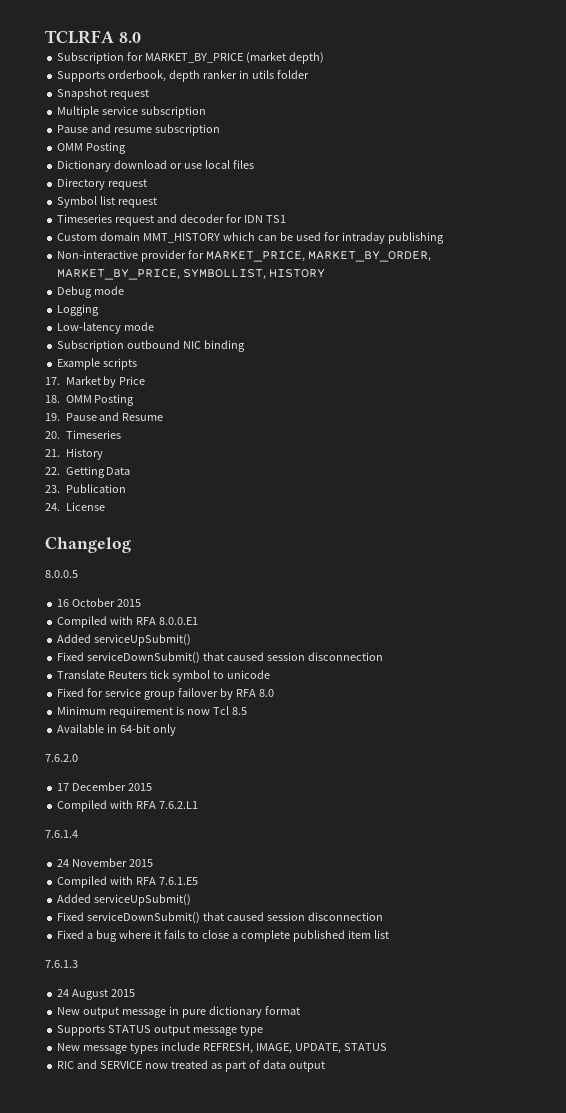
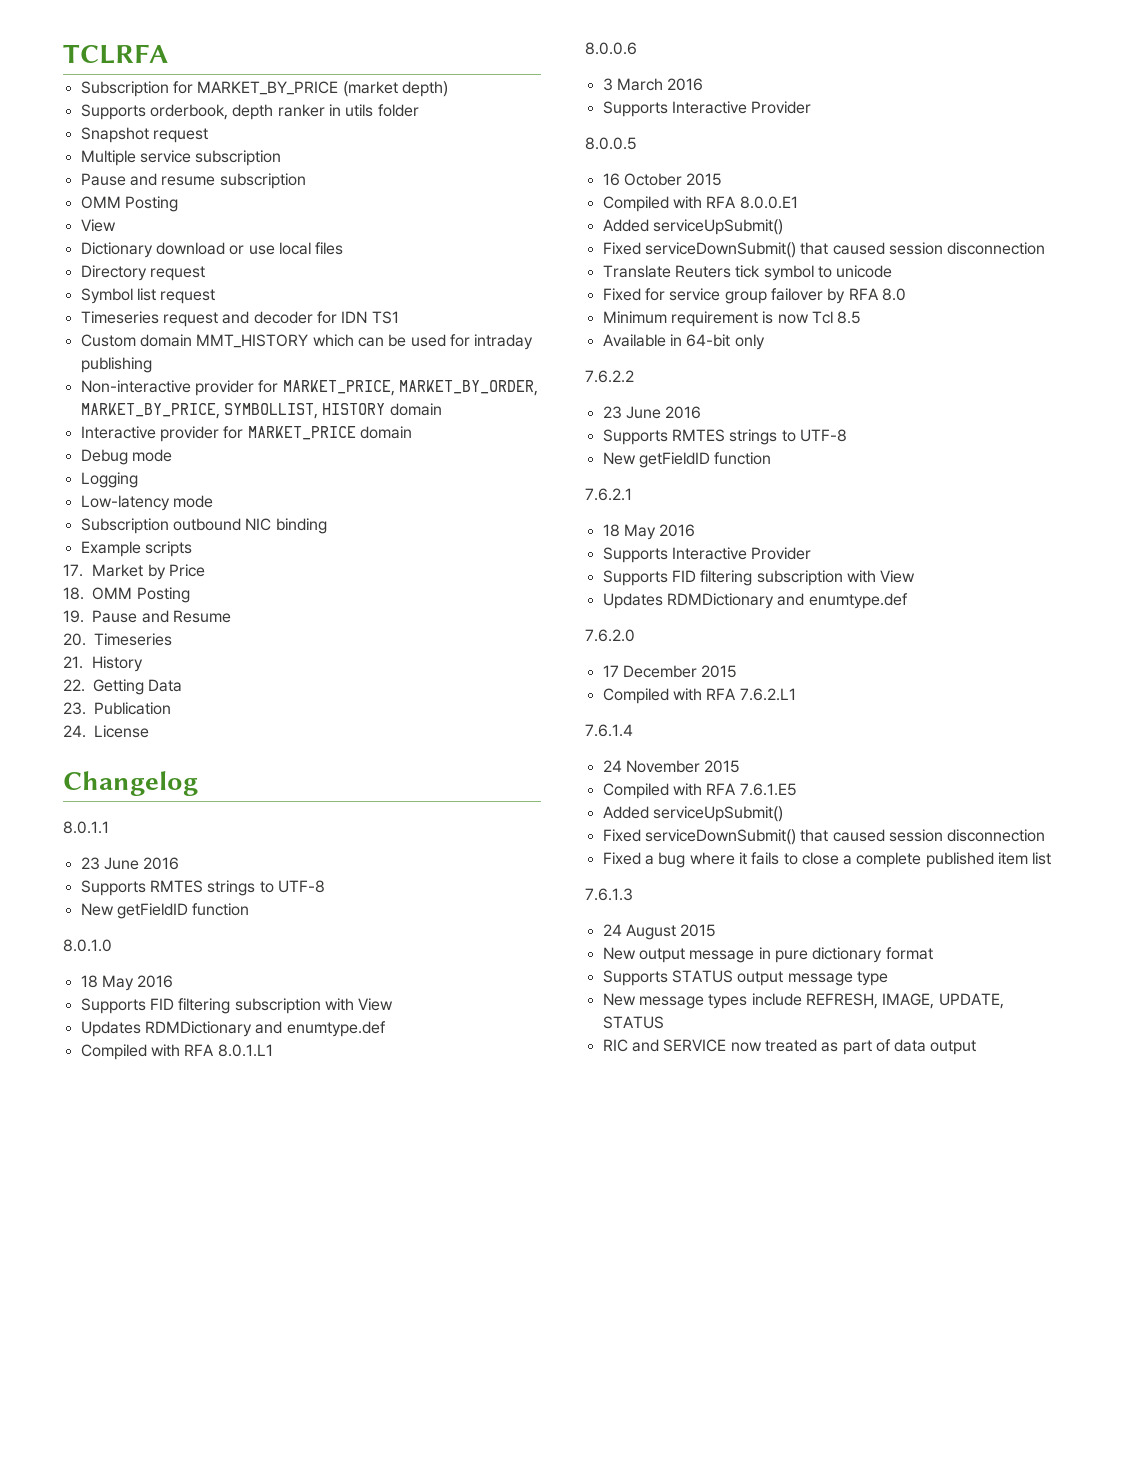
- TCLRFA 8.0
+ TCLRFA
  Pause and resume subscription
  OMM Posting
+ View
- Non-interactive provider for MARKET_PRICE, MARKET_BY_ORDER, MARKET_BY_PRICE, SYMBOLLIST, HISTORY
+ Non-interactive provider for MARKET_PRICE, MARKET_BY_ORDER, MARKET_BY_PRICE, SYMBOLLIST, HISTORY domain
+ Interactive provider for MARKET_PRICE domain
+ 8.0.1.1
+ 23 June 2016
+ Supports RMTES strings to UTF-8
+ New getFieldID function
+ 8.0.1.0
+ 18 May 2016
+ Supports FID filtering subscription with View
+ Updates RDMDictionary and enumtype.def
+ Compiled with RFA 8.0.1.L1
+ 8.0.0.6
+ 3 March 2016
+ Supports Interactive Provider
+ 7.6.2.2
+ 23 June 2016
+ Supports RMTES strings to UTF-8
+ New getFieldID function
+ 7.6.2.1
+ 18 May 2016
+ Supports Interactive Provider
+ Supports FID filtering subscription with View
+ Updates RDMDictionary and enumtype.def

